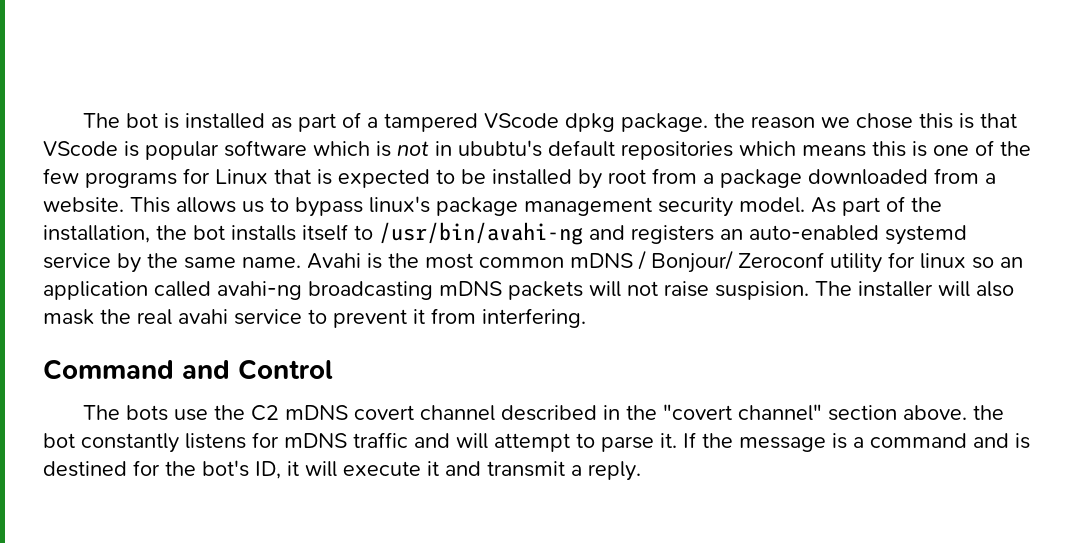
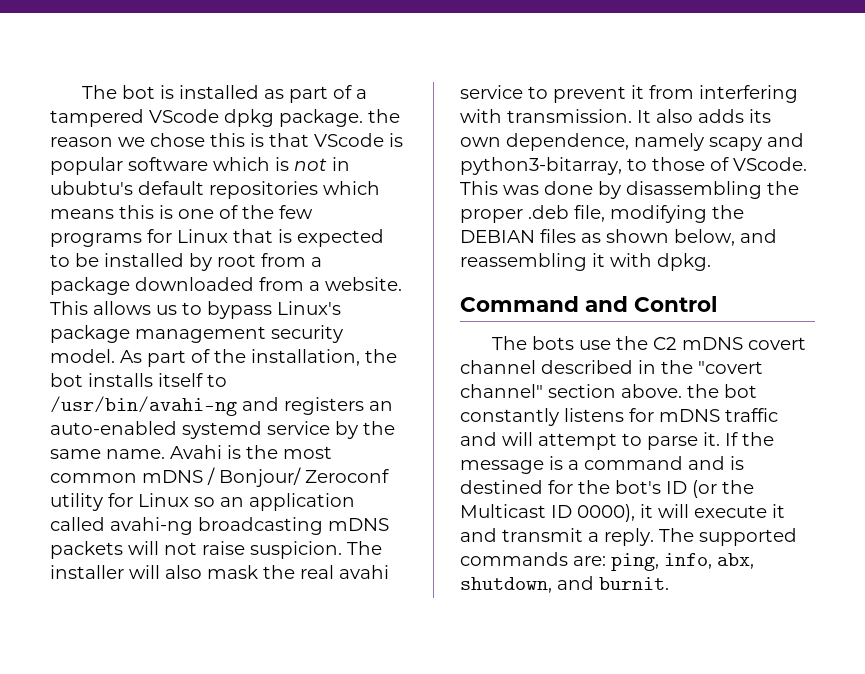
- This allows us to bypass linux's package management security model.
+ This allows us to bypass Linux's package management security model.
- Avahi is the most common mDNS / Bonjour/ Zeroconf utility for linux so an application called avahi-ng broadcasting mDNS packets will not raise suspision.
+ Avahi is the most common mDNS / Bonjour/ Zeroconf utility for Linux so an application called avahi-ng broadcasting mDNS packets will not raise suspicion.
- The installer will also mask the real avahi service to prevent it from interfering.
+ The installer will also mask the real avahi service to prevent it from interfering with transmission. It also adds its own dependence, namely scapy and python3-bitarray, to those of VScode. This was done by disassembling the proper .deb file, modifying the DEBIAN files as shown below, and reassembling it with dpkg.
- If the message is a command and is destined for the bot's ID, it will execute it and transmit a reply.
+ If the message is a command and is destined for the bot's ID (or the Multicast ID 0000), it will execute it and transmit a reply.
+ The supported commands are: ping, info, abx, shutdown, and burnit.

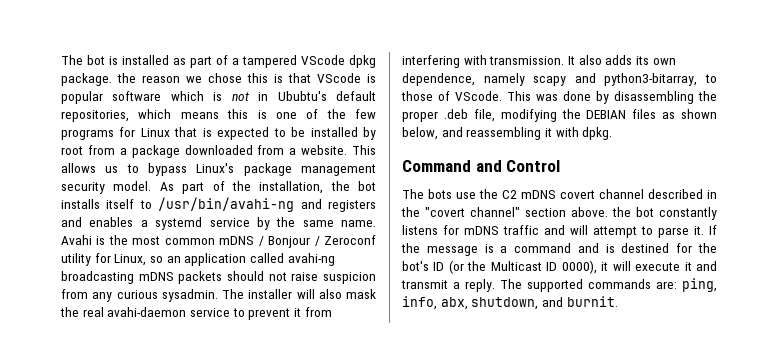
- The bot is installed as part of a tampered VScode dpkg package. the reason we chose this is that VScode is popular software which is not in ububtu's default repositories which means this is one of the few programs for Linux that is expected to be installed by root from a package downloaded from a website.
+ The bot is installed as part of a tampered VScode dpkg package. the reason we chose this is that VScode is popular software which is not in Ububtu's default repositories, which means this is one of the few programs for Linux that is expected to be installed by root from a package downloaded from a website.
- As part of the installation, the bot installs itself to /usr/bin/avahi-ng and registers an auto-enabled systemd service by the same name.
+ As part of the installation, the bot installs itself to /usr/bin/avahi-ng and registers and enables a systemd service by the same name.
- Avahi is the most common mDNS / Bonjour/ Zeroconf utility for Linux so an application called avahi-ng broadcasting mDNS packets will not raise suspicion.
+ Avahi is the most common mDNS / Bonjour / Zeroconf utility for Linux, so an application called avahi-ng broadcasting mDNS packets should not raise suspicion from any curious sysadmin.
- The installer will also mask the real avahi service to prevent it from interfering with transmission.
+ The installer will also mask the real avahi-daemon service to prevent it from interfering with transmission.

